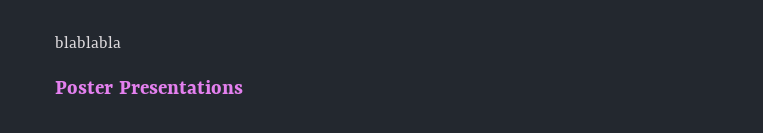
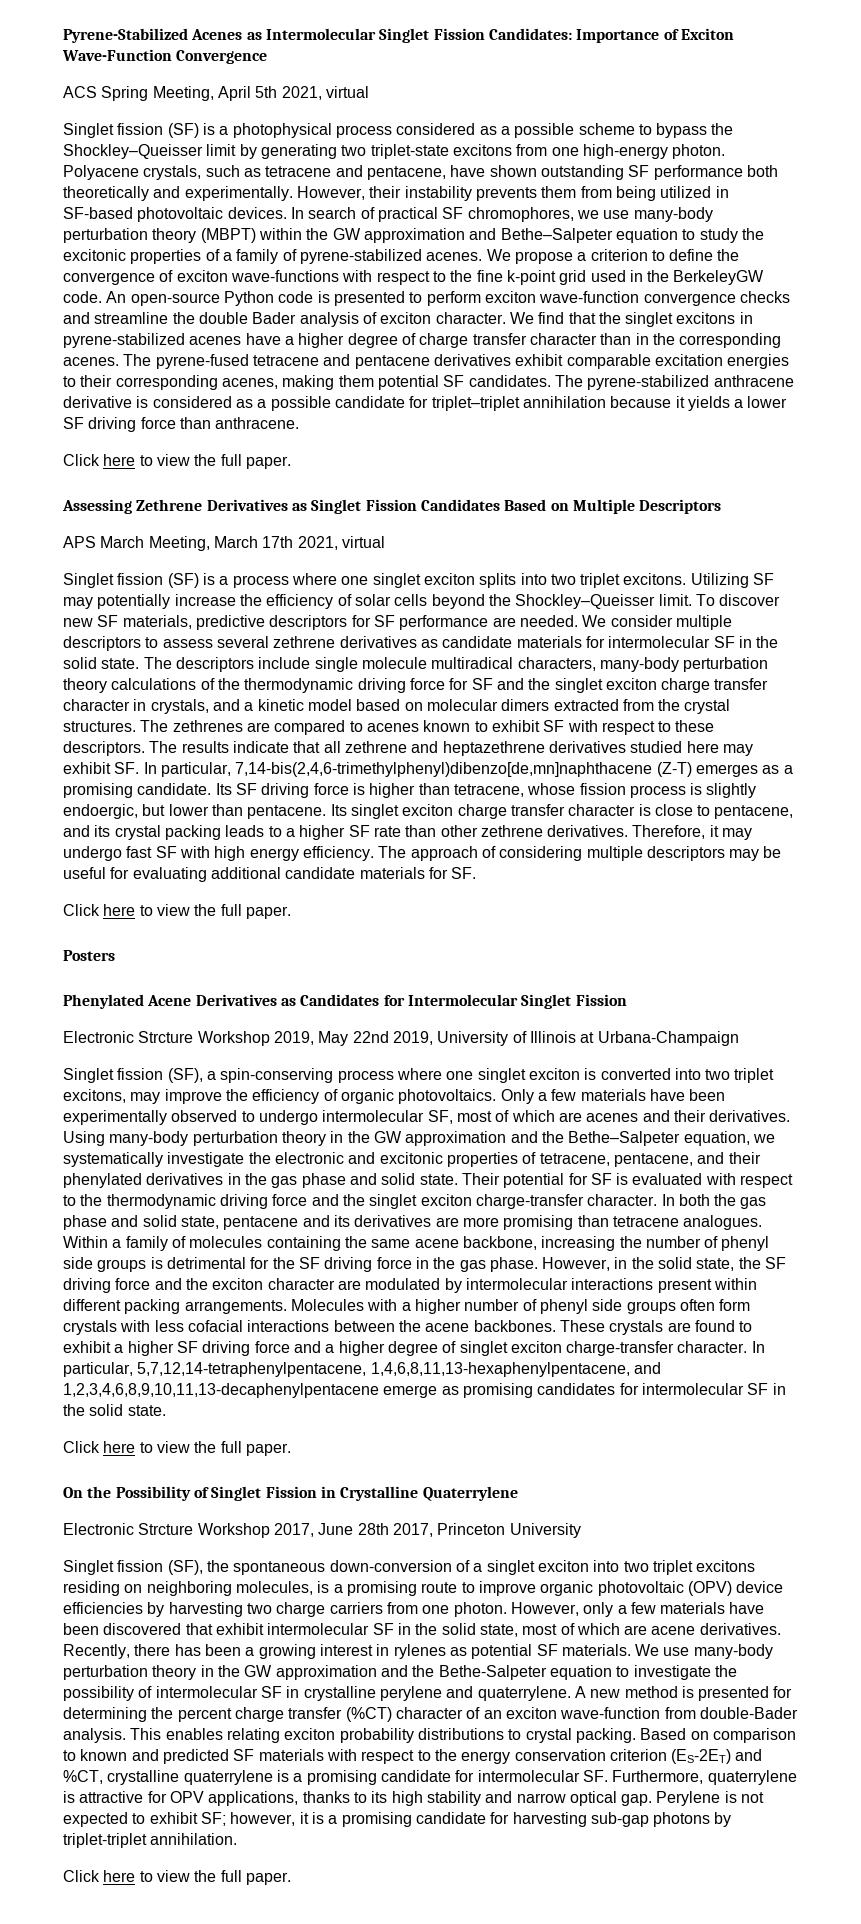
- blablabla
- Poster Presentations
+ Pyrene-Stabilized Acenes as Intermolecular Singlet Fission Candidates: Importance of Exciton Wave-Function Convergence
+ ACS Spring Meeting, April 5th 2021, virtual
+ Singlet fission (SF) is a photophysical process considered as a possible scheme to bypass the Shockley–Queisser limit by generating two triplet-state excitons from one high-energy photon. Polyacene crystals, such as tetracene and pentacene, have shown outstanding SF performance both theoretically and experimentally. However, their instability prevents them from being utilized in SF-based photovoltaic devices. In search of practical SF chromophores, we use many-body perturbation theory (MBPT) within the GW approximation and Bethe–Salpeter equation to study the excitonic properties of a family of pyrene-stabilized acenes. We propose a criterion to define the convergence of exciton wave-functions with respect to the fine k-point grid used in the BerkeleyGW code. An open-source Python code is presented to perform exciton wave-function convergence checks and streamline the double Bader analysis of exciton character. We find that the singlet excitons in pyrene-stabilized acenes have a higher degree of charge transfer character than in the corresponding acenes. The pyrene-fused tetracene and pentacene derivatives exhibit comparable excitation energies to their corresponding acenes, making them potential SF candidates. The pyrene-stabilized anthracene derivative is considered as a possible candidate for triplet–triplet annihilation because it yields a lower SF driving force than anthracene.
+ Click here to view the full paper.
+ Assessing Zethrene Derivatives as Singlet Fission Candidates Based on Multiple Descriptors
+ APS March Meeting, March 17th 2021, virtual
+ Singlet fission (SF) is a process where one singlet exciton splits into two triplet excitons. Utilizing SF may potentially increase the efficiency of solar cells beyond the Shockley–Queisser limit. To discover new SF materials, predictive descriptors for SF performance are needed. We consider multiple descriptors to assess several zethrene derivatives as candidate materials for intermolecular SF in the solid state. The descriptors include single molecule multiradical characters, many-body perturbation theory calculations of the thermodynamic driving force for SF and the singlet exciton charge transfer character in crystals, and a kinetic model based on molecular dimers extracted from the crystal structures. The zethrenes are compared to acenes known to exhibit SF with respect to these descriptors. The results indicate that all zethrene and heptazethrene derivatives studied here may exhibit SF. In particular, 7,14-bis(2,4,6-trimethylphenyl)dibenzo[de,mn]naphthacene (Z-T) emerges as a promising candidate. Its SF driving force is higher than tetracene, whose fission process is slightly endoergic, but lower than pentacene. Its singlet exciton charge transfer character is close to pentacene, and its crystal packing leads to a higher SF rate than other zethrene derivatives. Therefore, it may undergo fast SF with high energy efficiency. The approach of considering multiple descriptors may be useful for evaluating additional candidate materials for SF.
+ Click here to view the full paper.
+ Posters
+ Phenylated Acene Derivatives as Candidates for Intermolecular Singlet Fission
+ Electronic Strcture Workshop 2019, May 22nd 2019, University of Illinois at Urbana-Champaign
+ Singlet fission (SF), a spin-conserving process where one singlet exciton is converted into two triplet excitons, may improve the efficiency of organic photovoltaics. Only a few materials have been experimentally observed to undergo intermolecular SF, most of which are acenes and their derivatives. Using many-body perturbation theory in the GW approximation and the Bethe–Salpeter equation, we systematically investigate the electronic and excitonic properties of tetracene, pentacene, and their phenylated derivatives in the gas phase and solid state. Their potential for SF is evaluated with respect to the thermodynamic driving force and the singlet exciton charge-transfer character. In both the gas phase and solid state, pentacene and its derivatives are more promising than tetracene analogues. Within a family of molecules containing the same acene backbone, increasing the number of phenyl side groups is detrimental for the SF driving force in the gas phase. However, in the solid state, the SF driving force and the exciton character are modulated by intermolecular interactions present within different packing arrangements. Molecules with a higher number of phenyl side groups often form crystals with less cofacial interactions between the acene backbones. These crystals are found to exhibit a higher SF driving force and a higher degree of singlet exciton charge-transfer character. In particular, 5,7,12,14-tetraphenylpentacene, 1,4,6,8,11,13-hexaphenylpentacene, and 1,2,3,4,6,8,9,10,11,13-decaphenylpentacene emerge as promising candidates for intermolecular SF in the solid state.
+ Click here to view the full paper.
+ On the Possibility of Singlet Fission in Crystalline Quaterrylene
+ Electronic Strcture Workshop 2017, June 28th 2017, Princeton University
+ Singlet fission (SF), the spontaneous down-conversion of a singlet exciton into two triplet excitons residing on neighboring molecules, is a promising route to improve organic photovoltaic (OPV) device efficiencies by harvesting two charge carriers from one photon. However, only a few materials have been discovered that exhibit intermolecular SF in the solid state, most of which are acene derivatives. Recently, there has been a growing interest in rylenes as potential SF materials. We use many-body perturbation theory in the GW approximation and the Bethe-Salpeter equation to investigate the possibility of intermolecular SF in crystalline perylene and quaterrylene. A new method is presented for determining the percent charge transfer (%CT) character of an exciton wave-function from double-Bader analysis. This enables relating exciton probability distributions to crystal packing. Based on comparison to known and predicted SF materials with respect to the energy conservation criterion (ES-2ET) and %CT, crystalline quaterrylene is a promising candidate for intermolecular SF. Furthermore, quaterrylene is attractive for OPV applications, thanks to its high stability and narrow optical gap. Perylene is not expected to exhibit SF; however, it is a promising candidate for harvesting sub-gap photons by triplet-triplet annihilation.
+ Click here to view the full paper.

